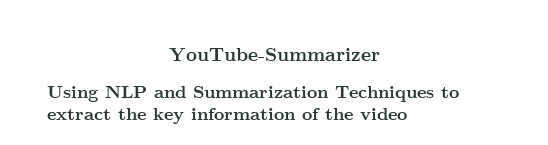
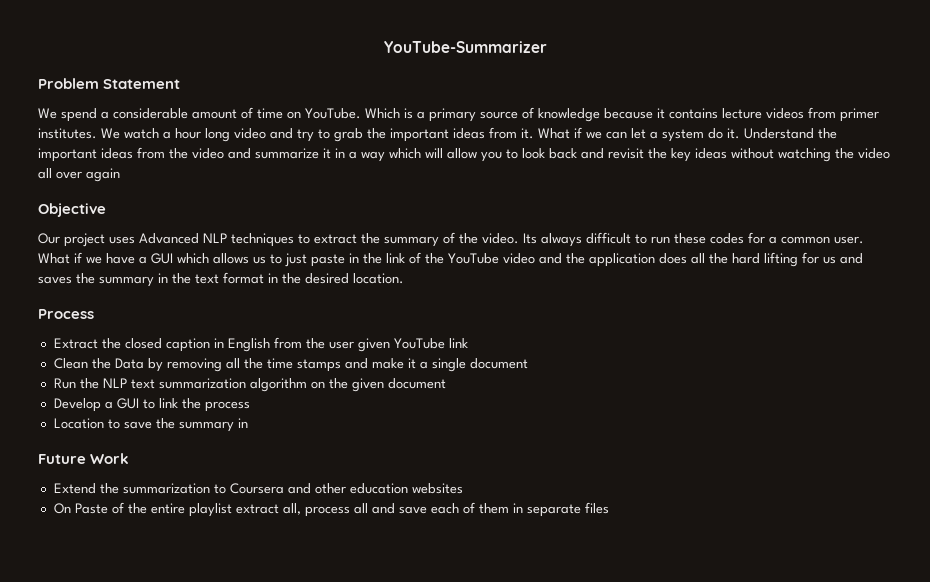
- Using NLP and Summarization Techniques to extract the key information of the video
+ Problem Statement
+ We spend a considerable amount of time on YouTube. Which is a primary source of knowledge because it contains lecture videos from primer institutes. We watch a hour long video and try to grab the important ideas from it. What if we can let a system do it. Understand the important ideas from the video and summarize it in a way which will allow you to look back and revisit the key ideas without watching the video all over again
+ Objective
+ Our project uses Advanced NLP techniques to extract the summary of the video. Its always difficult to run these codes for a common user. What if we have a GUI which allows us to just paste in the link of the YouTube video and the application does all the hard lifting for us and saves the summary in the text format in the desired location.
+ Process
+ Extract the closed caption in English from the user given YouTube link
+ Clean the Data by removing all the time stamps and make it a single document
+ Run the NLP text summarization algorithm on the given document
+ Develop a GUI to link the process
+ Location to save the summary in
+ Future Work
+ Extend the summarization to Coursera and other education websites
+ On Paste of the entire playlist extract all, process all and save each of them in separate files

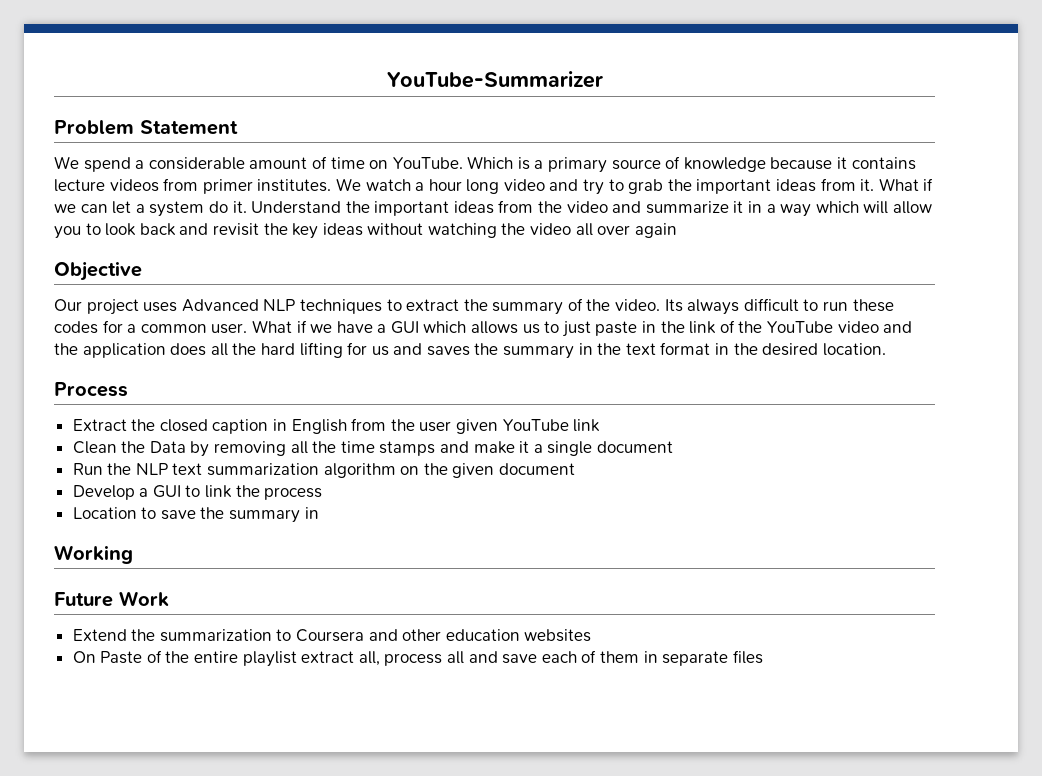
+ Working

